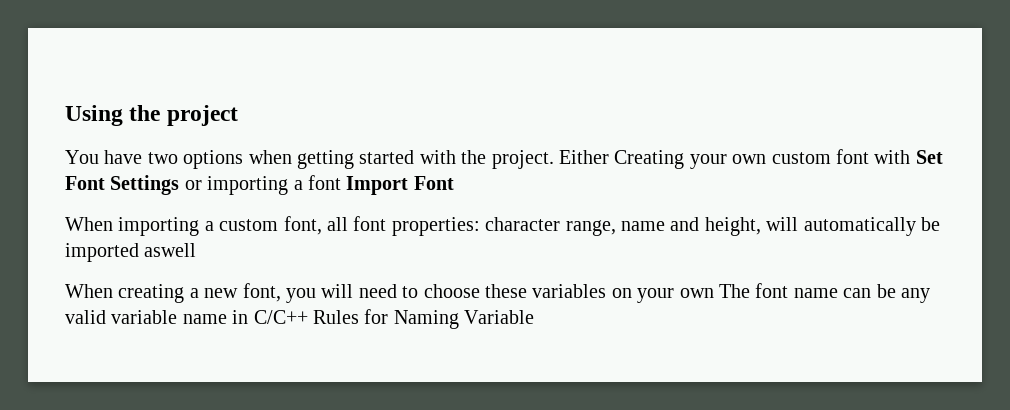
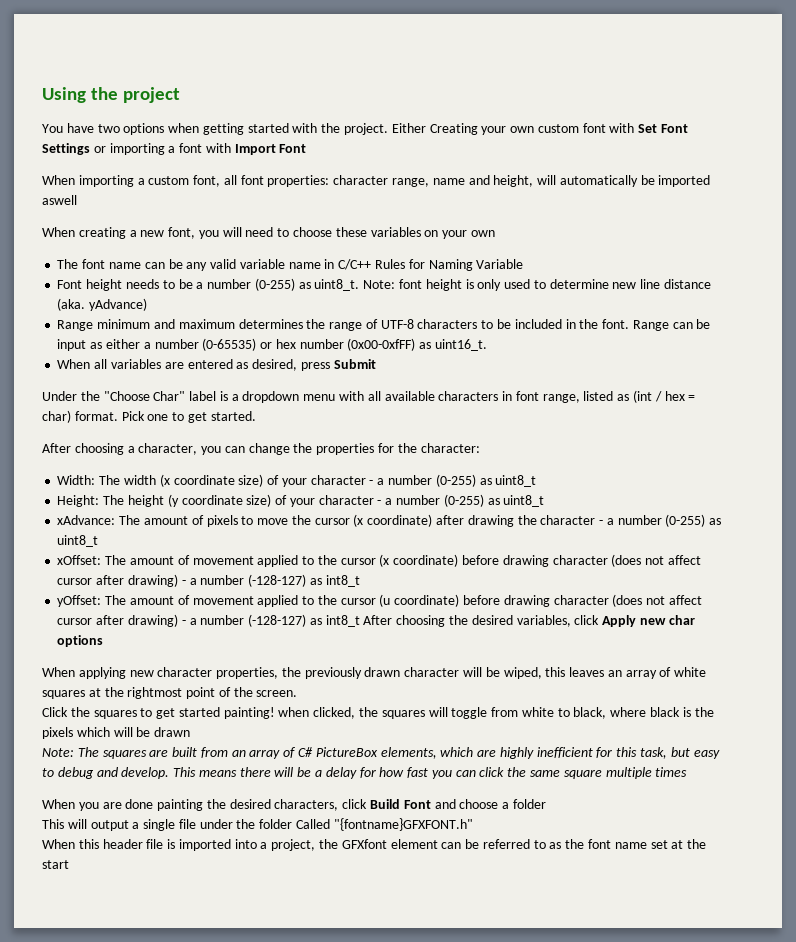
- Either Creating your own custom font with Set Font Settings or importing a font Import Font
+ Either Creating your own custom font with Set Font Settings or importing a font with Import Font
- When creating a new font, you will need to choose these variables on your own The font name can be any valid variable name in C/C++ Rules for Naming Variable
+ When creating a new font, you will need to choose these variables on your own
+ The font name can be any valid variable name in C/C++ Rules for Naming Variable
+ Font height needs to be a number (0-255) as uint8_t. Note: font height is only used to determine new line distance (aka. yAdvance)
+ Range minimum and maximum determines the range of UTF-8 characters to be included in the font. Range can be input as either a number (0-65535) or hex number (0x00-0xfFF) as uint16_t.
+ When all variables are entered as desired, press Submit
+ Under the "Choose Char" label is a dropdown menu with all available characters in font range, listed as (int / hex = char) format. Pick one to get started.
+ After choosing a character, you can change the properties for the character:
+ Width: The width (x coordinate size) of your character - a number (0-255) as uint8_t
+ Height: The height (y coordinate size) of your character - a number (0-255) as uint8_t
+ xAdvance: The amount of pixels to move the cursor (x coordinate) after drawing the character - a number (0-255) as uint8_t
+ xOffset: The amount of movement applied to the cursor (x coordinate) before drawing character (does not affect cursor after drawing) - a number (-128-127) as int8_t
+ yOffset: The amount of movement applied to the cursor (u coordinate) before drawing character (does not affect cursor after drawing) - a number (-128-127) as int8_t After choosing the desired variables, click Apply new char options
+ When applying new character properties, the previously drawn character will be wiped, this leaves an array of white squares at the rightmost point of the screen.
+ Click the squares to get started painting! when clicked, the squares will toggle from white to black, where black is the pixels which will be drawn
+ Note: The squares are built from an array of C# PictureBox elements, which are highly inefficient for this task, but easy to debug and develop. This means there will be a delay for how fast you can click the same square multiple times
+ When you are done painting the desired characters, click Build Font and choose a folder
+ This will output a single file under the folder Called "{fontname}GFXFONT.h"
+ When this header file is imported into a project, the GFXfont element can be referred to as the font name set at the start

